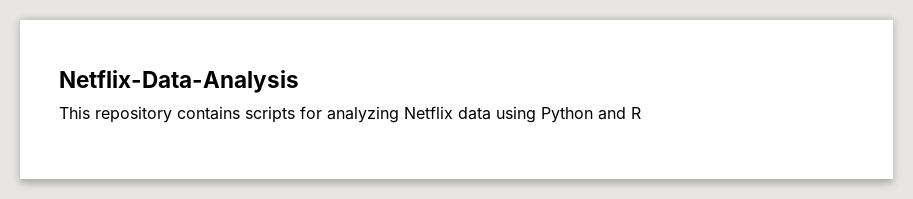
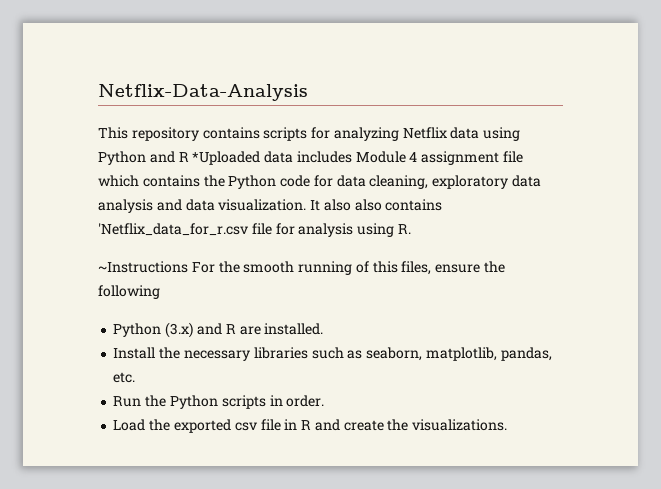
- This repository contains scripts for analyzing Netflix data using Python and R
+ This repository contains scripts for analyzing Netflix data using Python and R *Uploaded data includes Module 4 assignment file which contains the Python code for data cleaning, exploratory data analysis and data visualization. It also also contains 'Netflix_data_for_r.csv file for analysis using R.
+ ~Instructions For the smooth running of this files, ensure the following
+ Python (3.x) and R are installed.
+ Install the necessary libraries such as seaborn, matplotlib, pandas, etc.
+ Run the Python scripts in order.
+ Load the exported csv file in R and create the visualizations.

